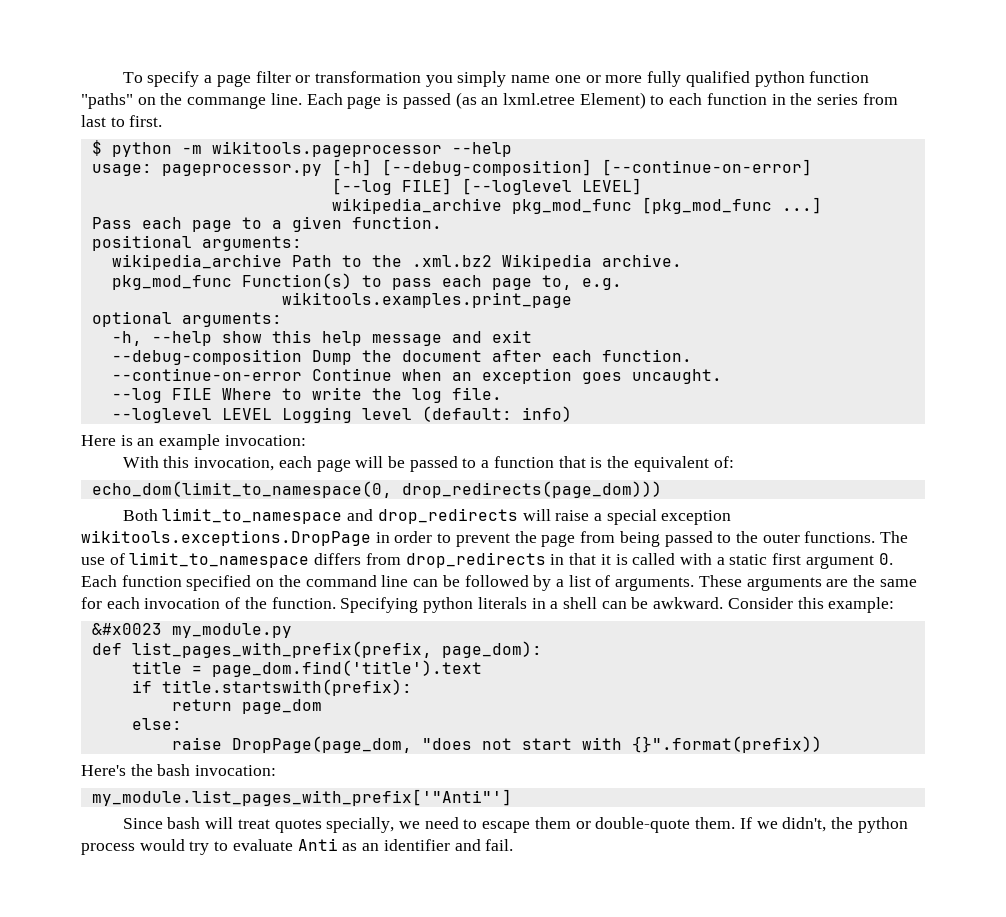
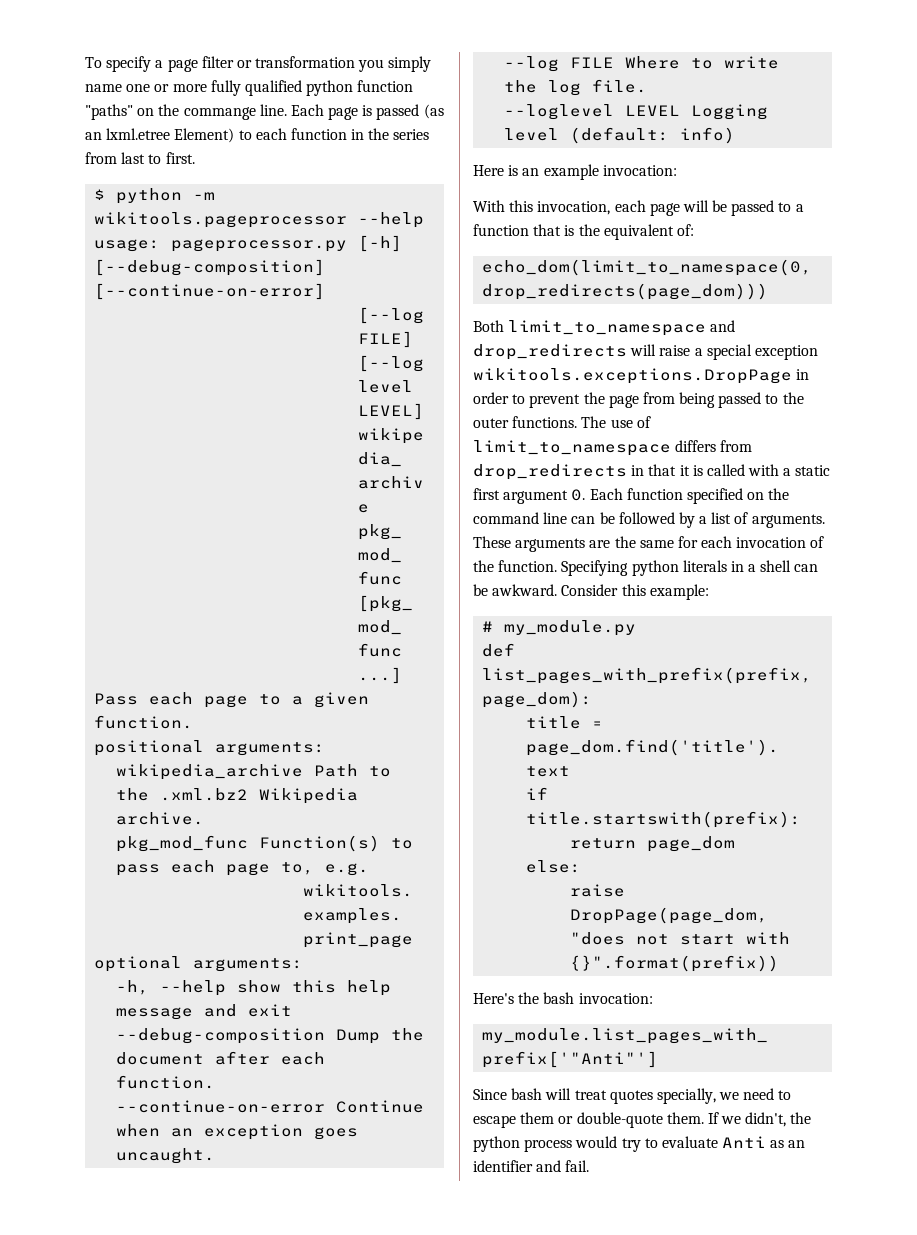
- &#x0023 my_module.py
+ # my_module.py

